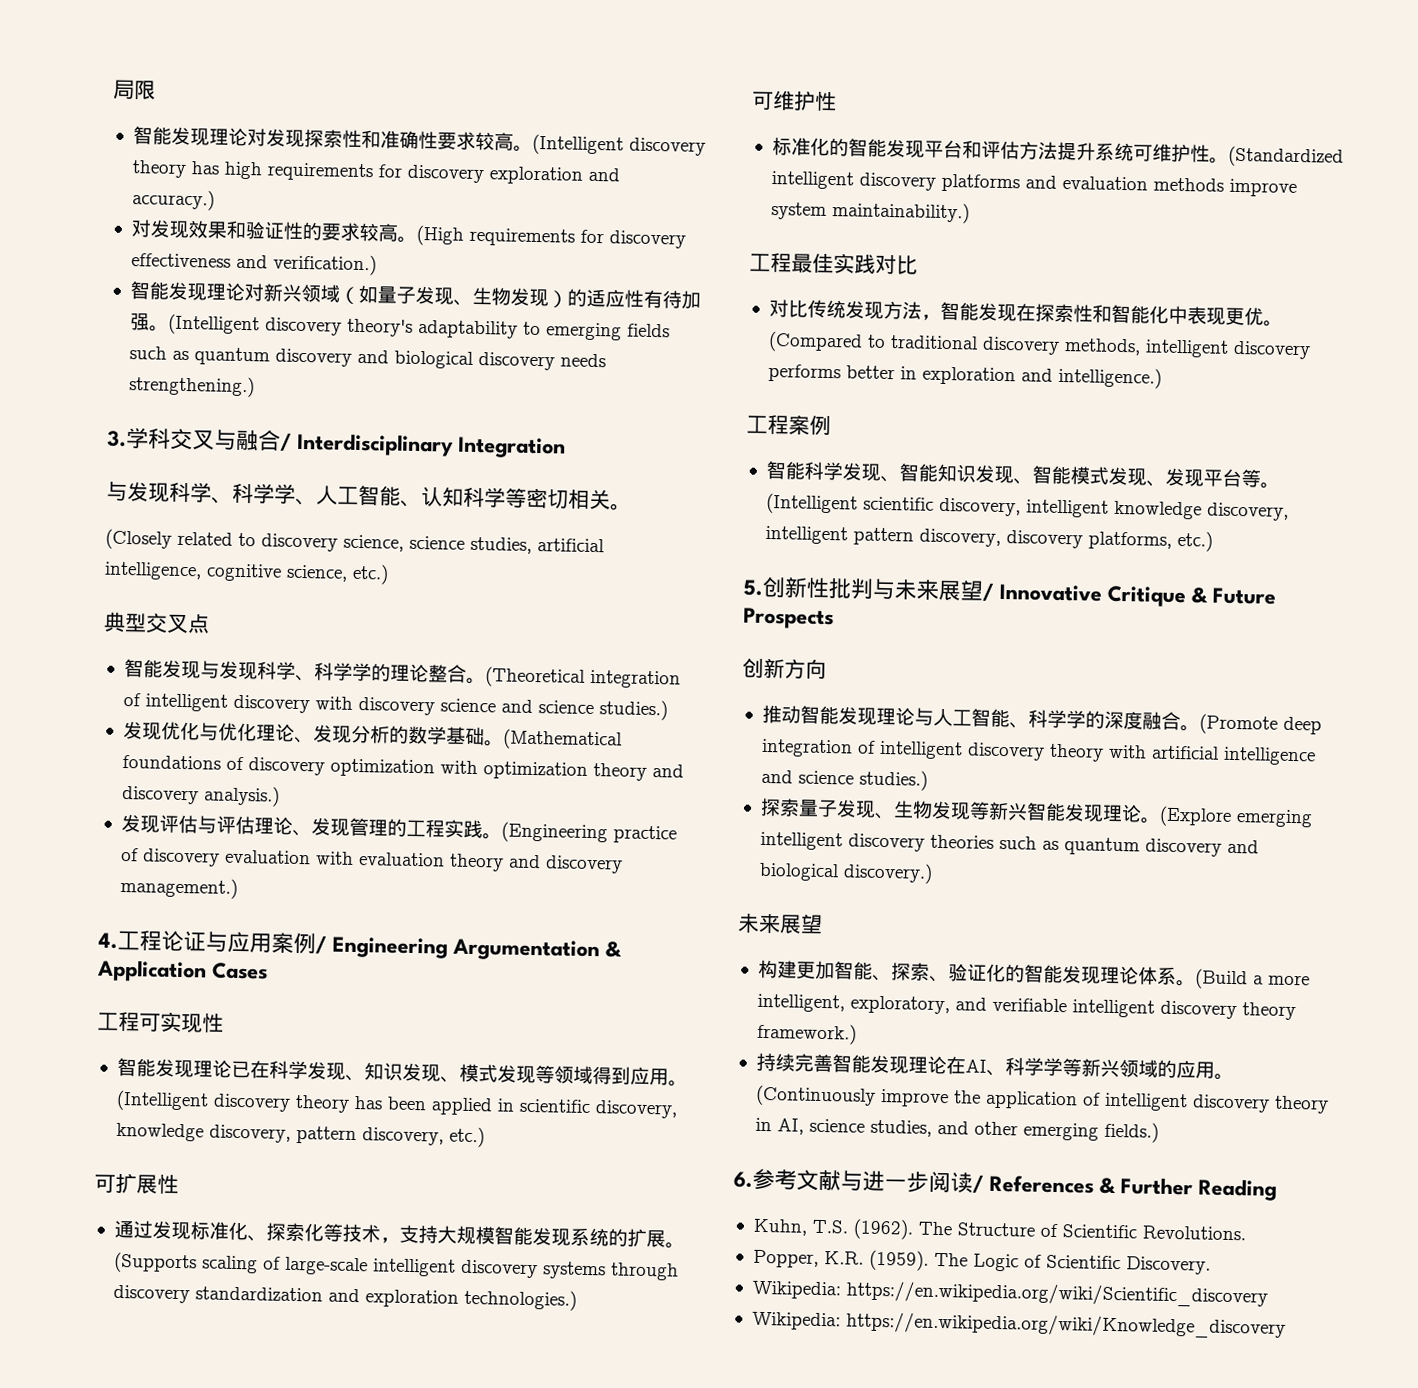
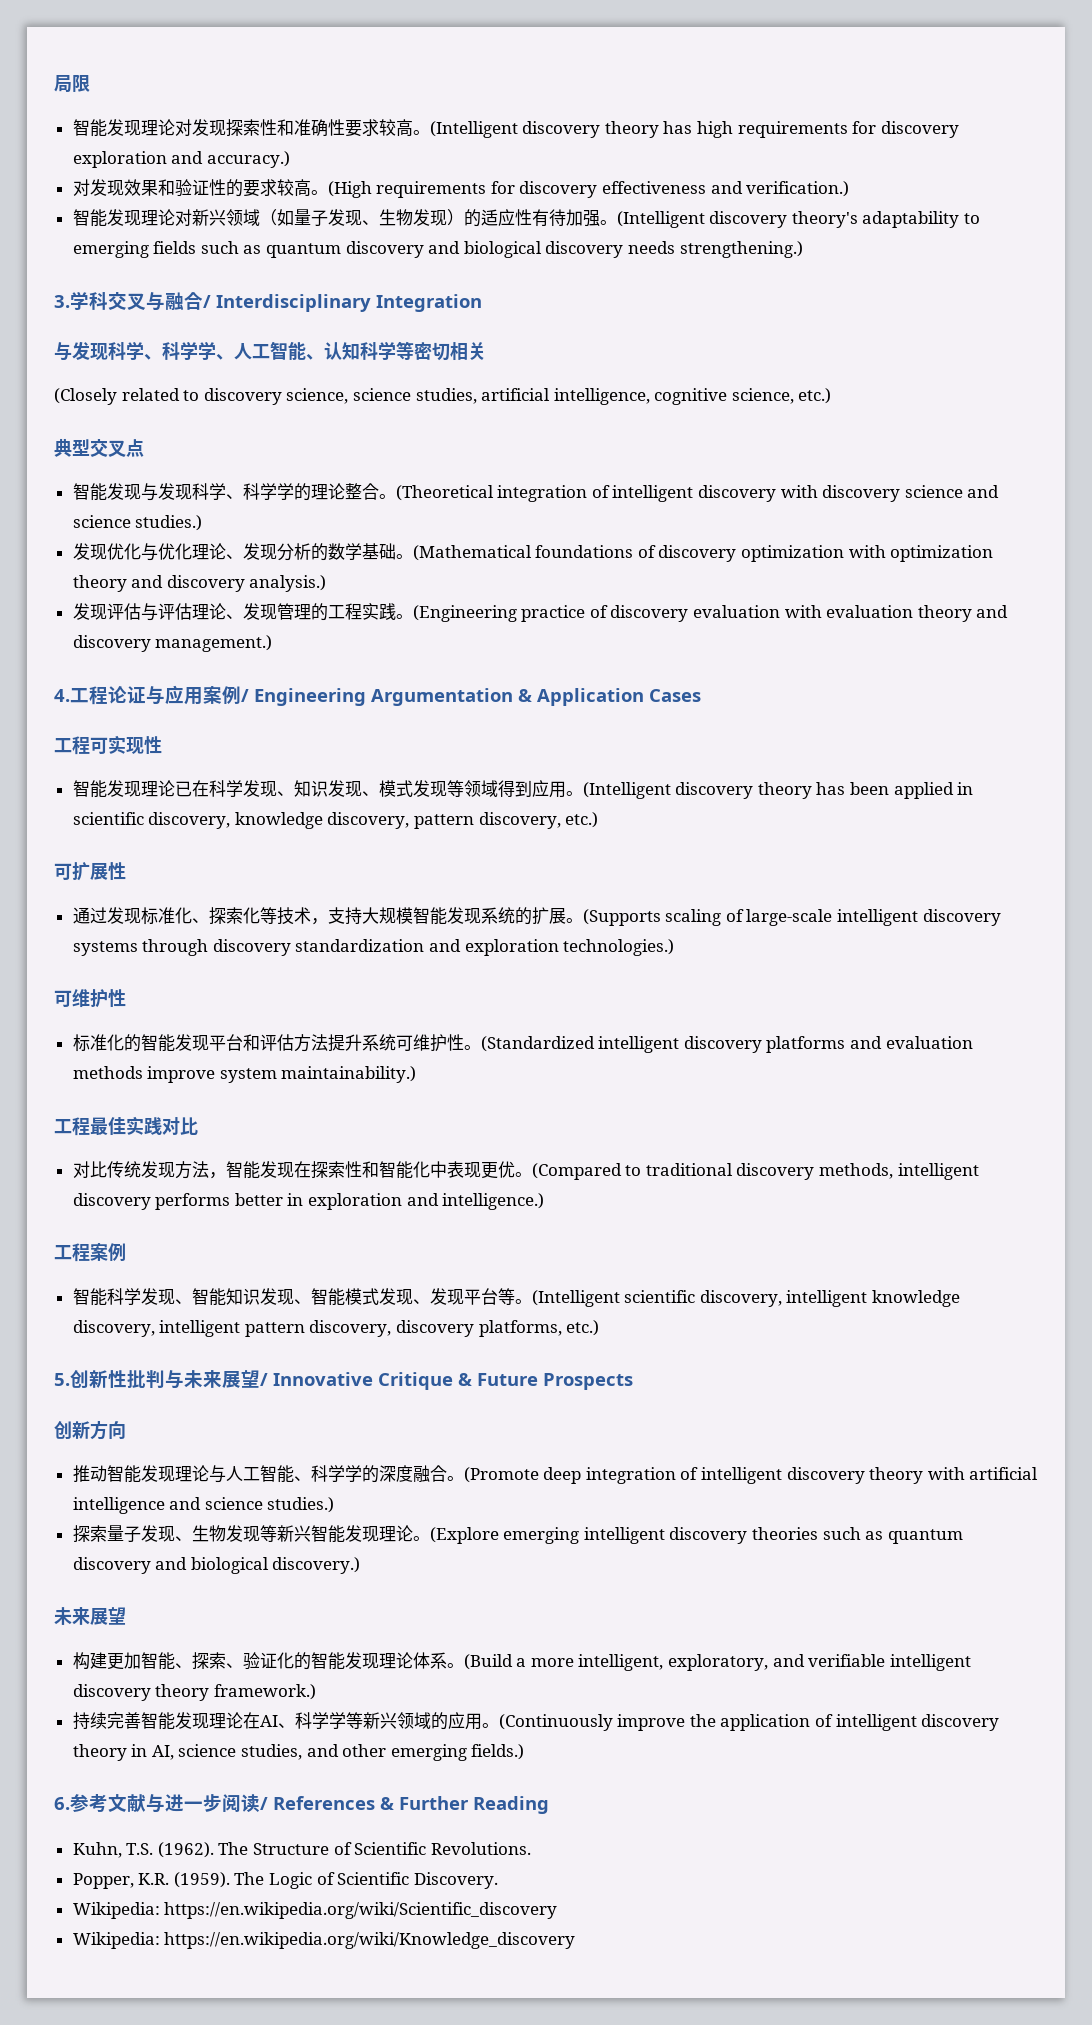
- 与发现科学、科学学、人工智能、认知科学等密切相关。
+ 与发现科学、科学学、人工智能、认知科学等密切相关

